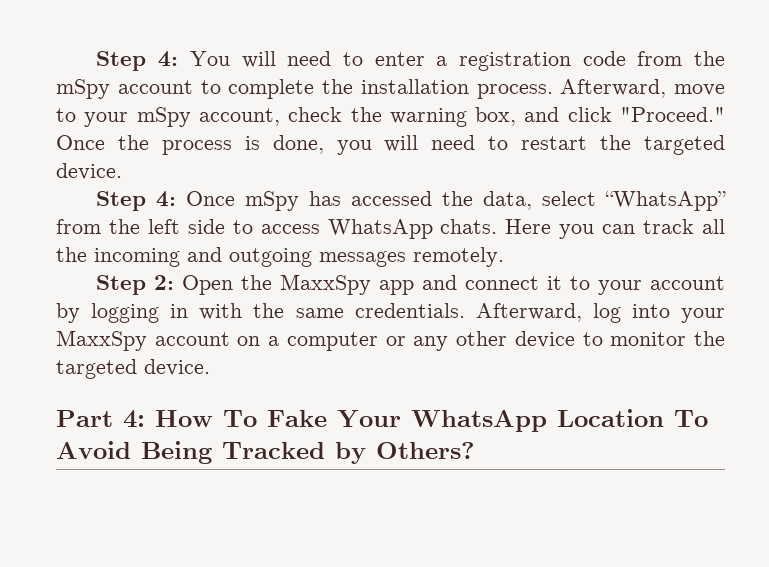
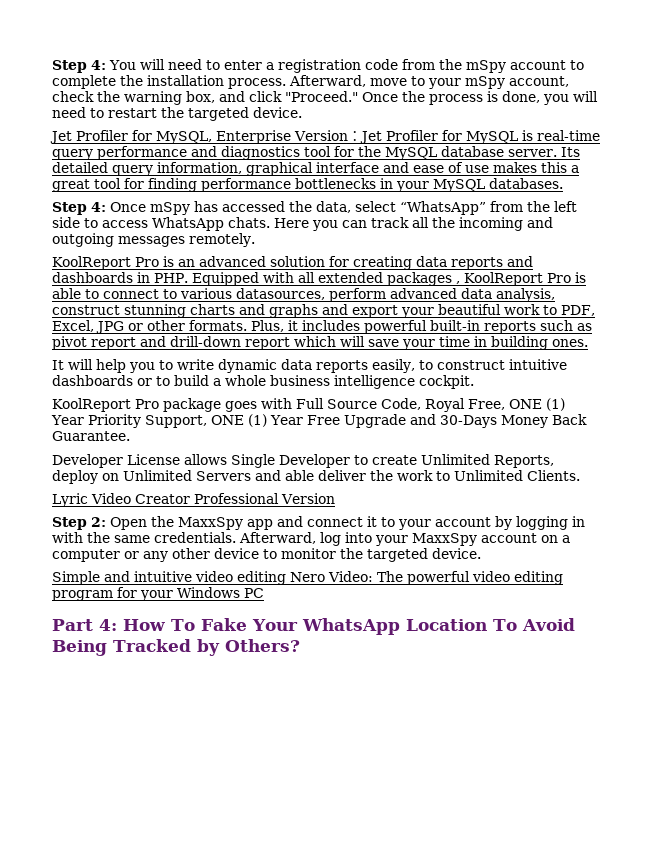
+ Jet Profiler for MySQL, Enterprise Version：Jet Profiler for MySQL is real-time query performance and diagnostics tool for the MySQL database server. Its detailed query information, graphical interface and ease of use makes this a great tool for finding performance bottlenecks in your MySQL databases.
+ KoolReport Pro is an advanced solution for creating data reports and dashboards in PHP. Equipped with all extended packages , KoolReport Pro is able to connect to various datasources, perform advanced data analysis, construct stunning charts and graphs and export your beautiful work to PDF, Excel, JPG or other formats. Plus, it includes powerful built-in reports such as pivot report and drill-down report which will save your time in building ones.
+ It will help you to write dynamic data reports easily, to construct intuitive dashboards or to build a whole business intelligence cockpit.
+ KoolReport Pro package goes with Full Source Code, Royal Free, ONE (1) Year Priority Support, ONE (1) Year Free Upgrade and 30-Days Money Back Guarantee.
+ Developer License allows Single Developer to create Unlimited Reports, deploy on Unlimited Servers and able deliver the work to Unlimited Clients.
+ Lyric Video Creator Professional Version
+ Simple and intuitive video editing Nero Video: The powerful video editing program for your Windows PC

